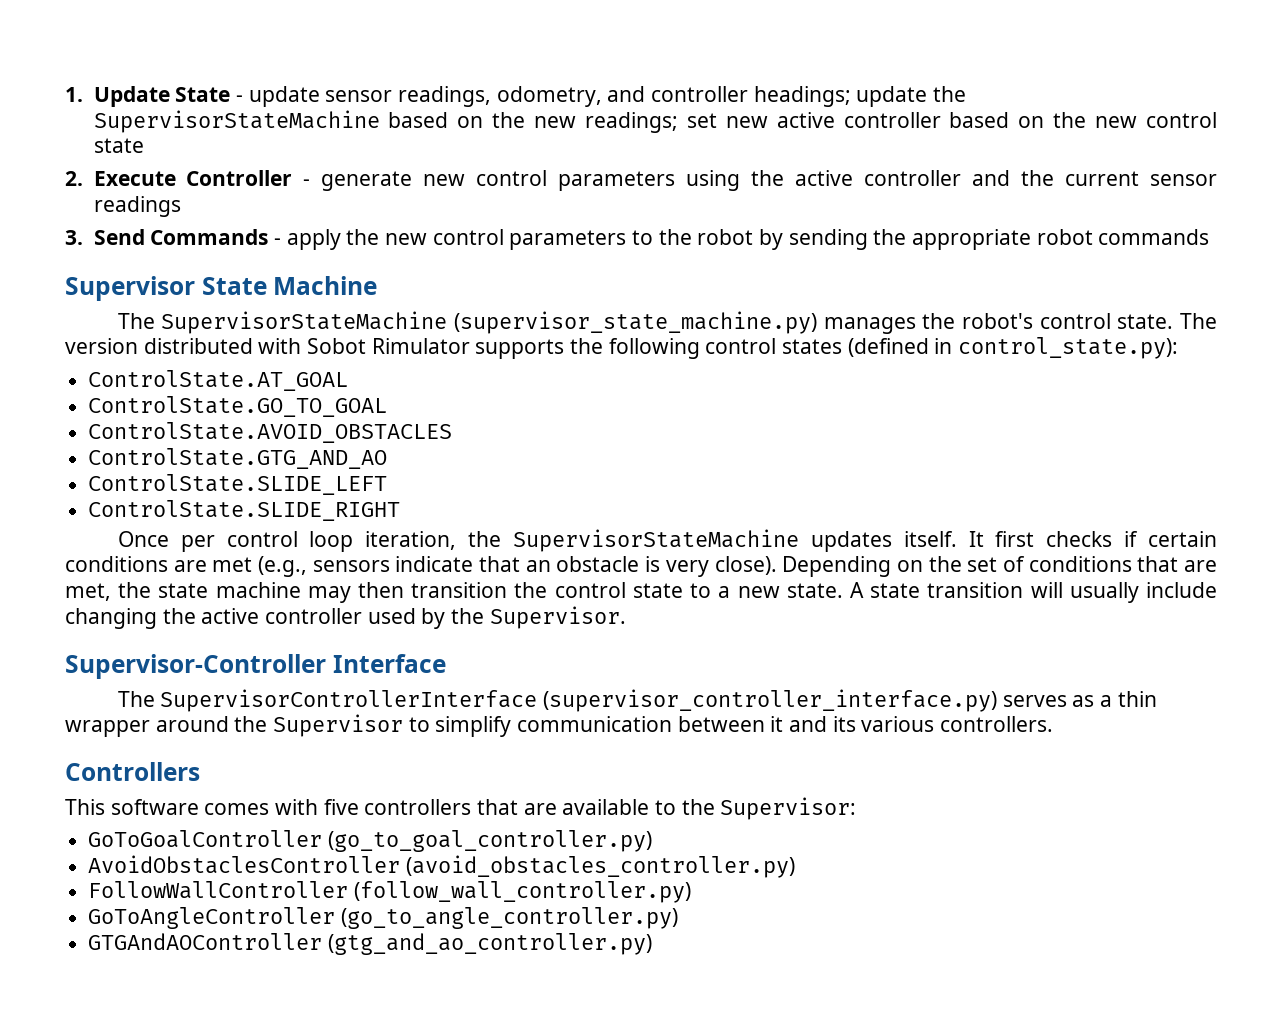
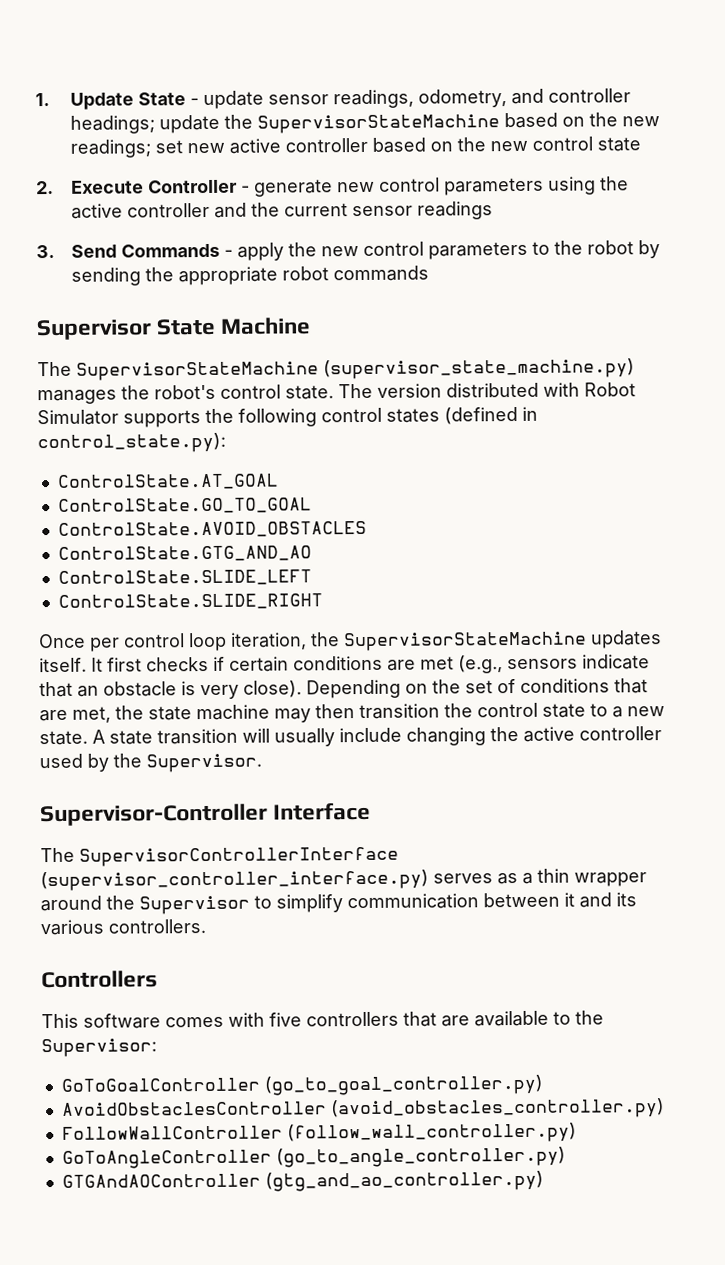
- The version distributed with Sobot Rimulator supports the following control states (defined in control_state.py):
+ The version distributed with Robot Simulator supports the following control states (defined in control_state.py):

